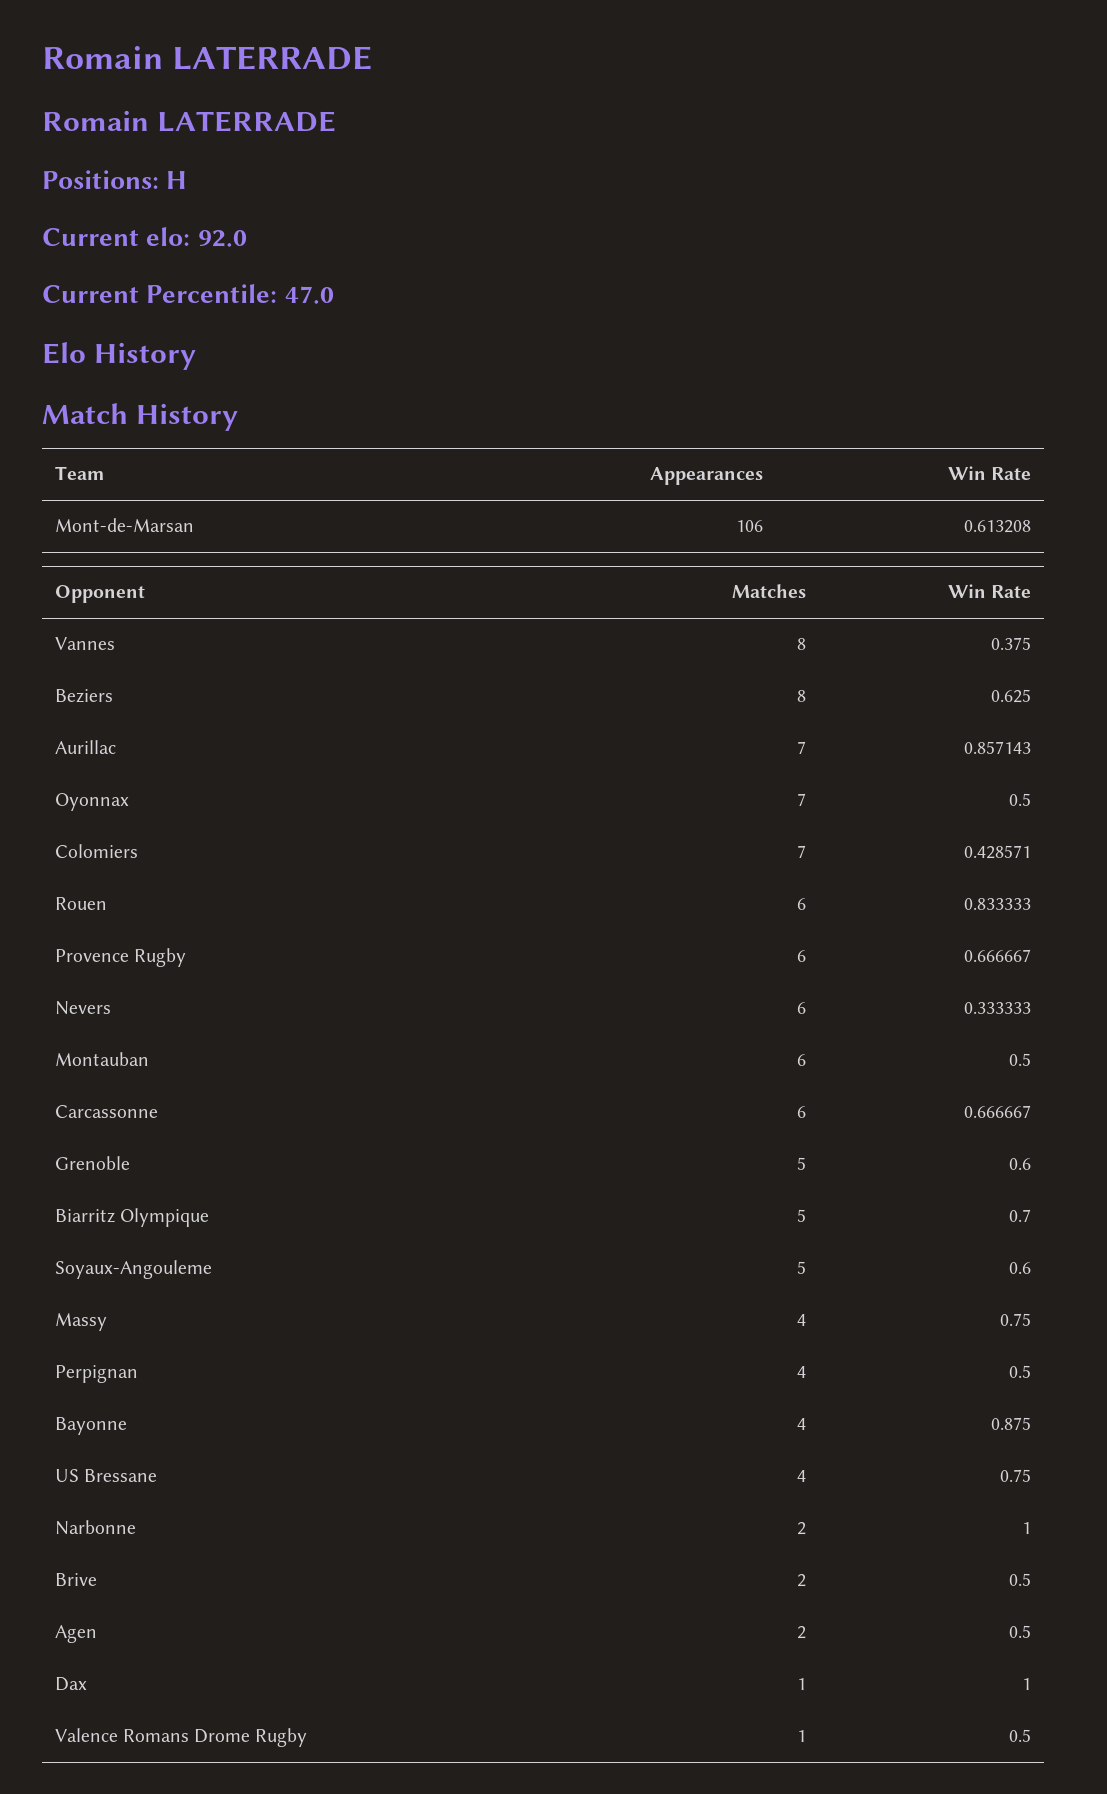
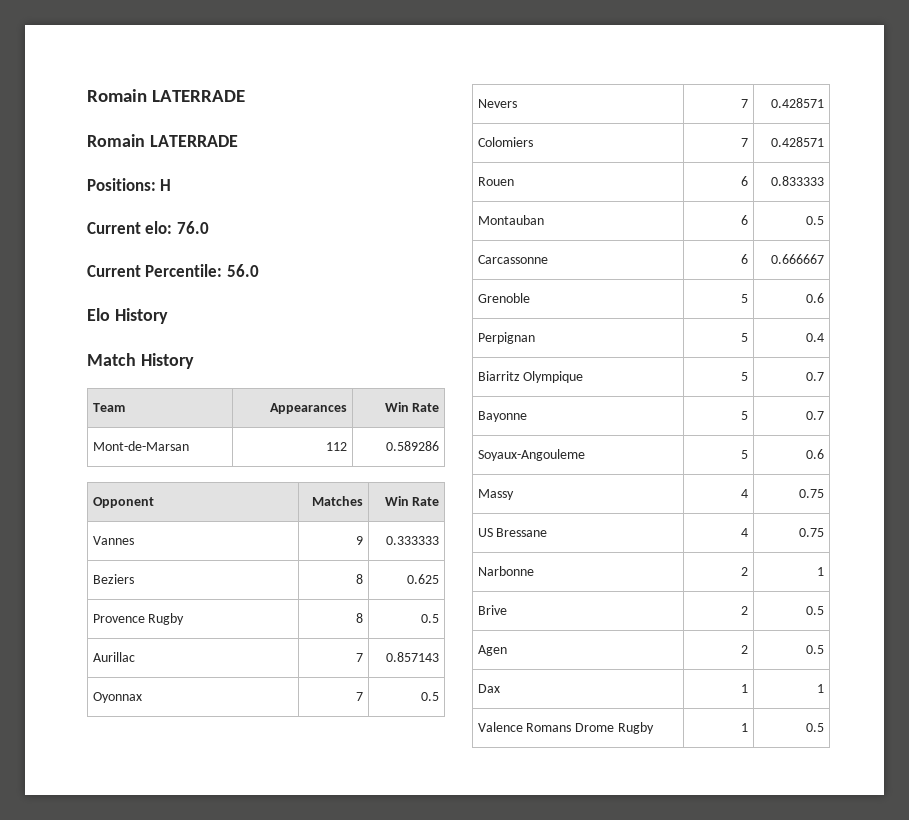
- Current elo: 92.0
+ Current elo: 76.0
- Current Percentile: 47.0
+ Current Percentile: 56.0
- Mont-de-Marsan | 106 | 0.613208
+ Mont-de-Marsan | 112 | 0.589286
- Vannes | 8 | 0.375
+ Vannes | 9 | 0.333333
+ Provence Rugby | 8 | 0.5
+ Nevers | 7 | 0.428571
- Provence Rugby | 6 | 0.666667
- Nevers | 6 | 0.333333
+ Perpignan | 5 | 0.4
+ Bayonne | 5 | 0.7
- Perpignan | 4 | 0.5
- Bayonne | 4 | 0.875

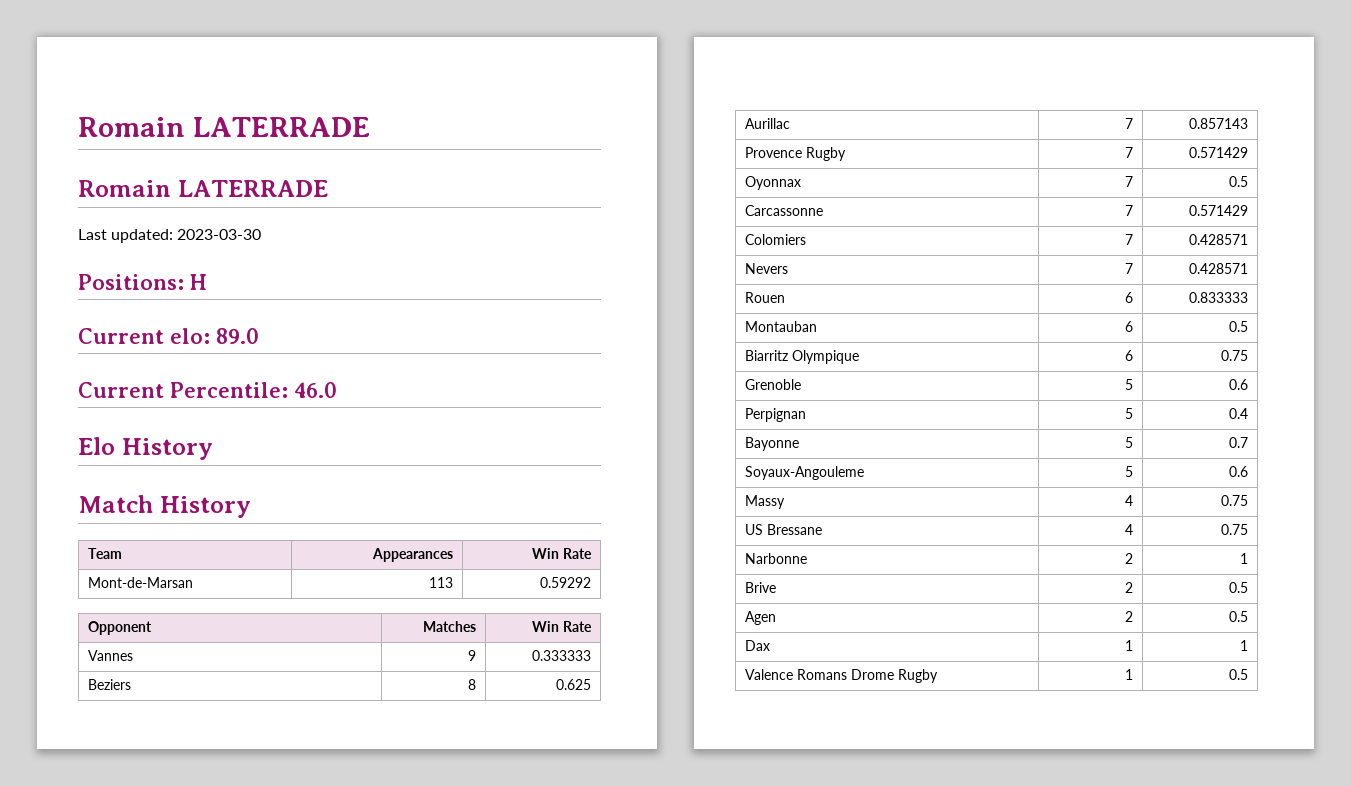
+ Last updated: 2023-03-30
- Current elo: 76.0
+ Current elo: 89.0
- Current Percentile: 56.0
+ Current Percentile: 46.0
- Mont-de-Marsan | 112 | 0.589286
+ Mont-de-Marsan | 113 | 0.59292
- Provence Rugby | 8 | 0.5
+ Provence Rugby | 7 | 0.571429
+ Carcassonne | 7 | 0.571429
+ Colomiers | 7 | 0.428571
  Nevers | 7 | 0.428571
- Colomiers | 7 | 0.428571
- Carcassonne | 6 | 0.666667
+ Biarritz Olympique | 6 | 0.75
- Biarritz Olympique | 5 | 0.7

